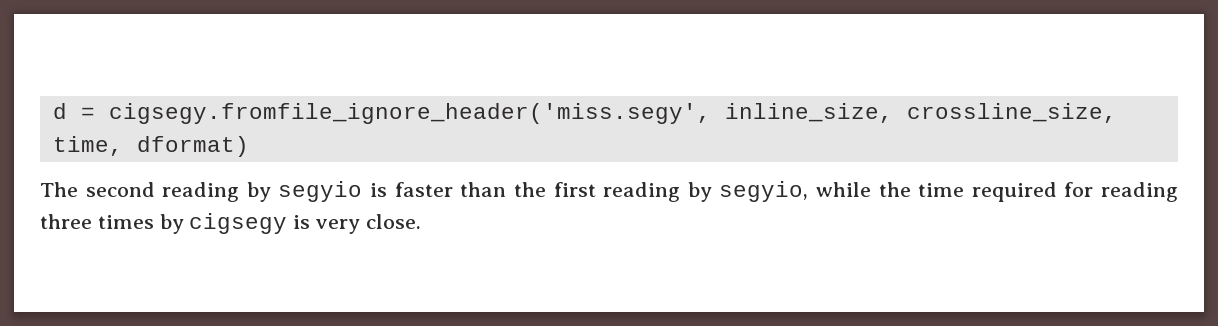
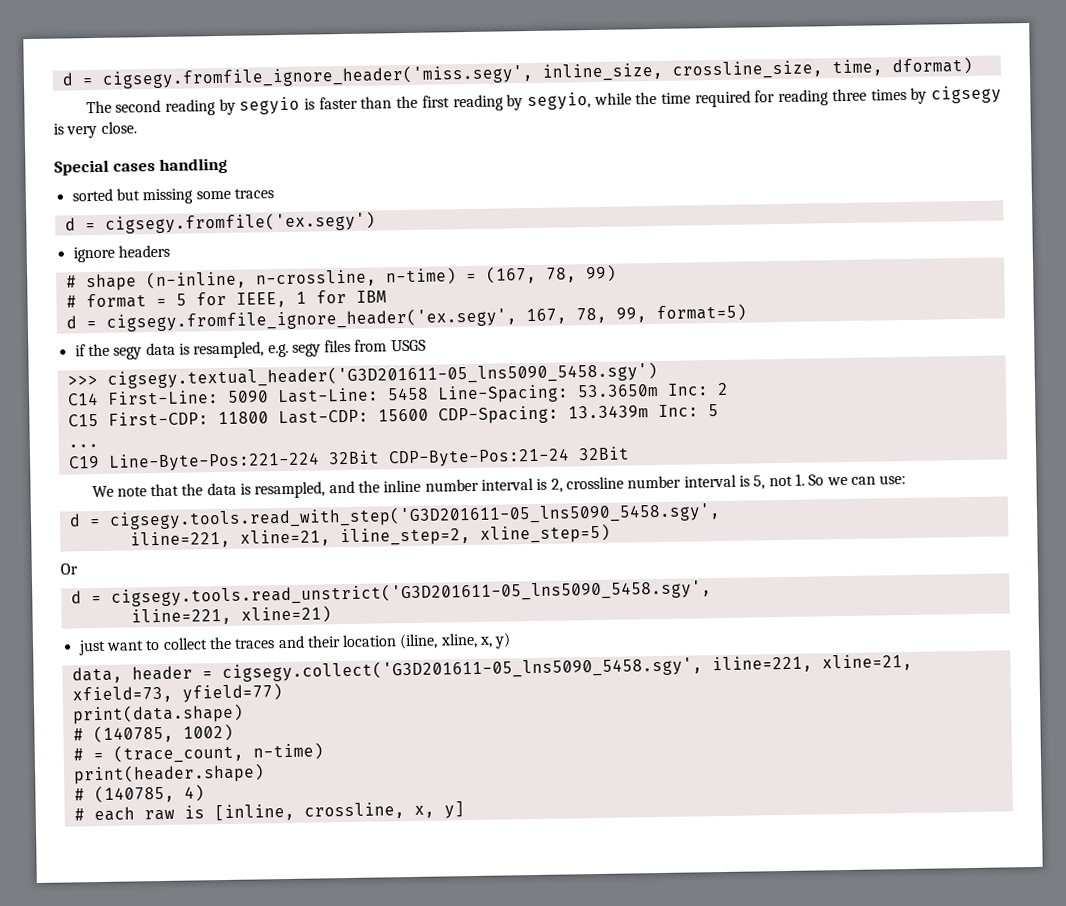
+ Special cases handling
+ sorted but missing some traces
+ d = cigsegy.fromfile('ex.segy')
+ ignore headers
+ # shape (n-inline, n-crossline, n-time) = (167, 78, 99)
+ # format = 5 for IEEE, 1 for IBM
+ d = cigsegy.fromfile_ignore_header('ex.segy', 167, 78, 99, format=5)
+ if the segy data is resampled, e.g. segy files from USGS
+ >>> cigsegy.textual_header('G3D201611-05_lns5090_5458.sgy')
+ C14 First-Line: 5090 Last-Line: 5458 Line-Spacing: 53.3650m Inc: 2
+ C15 First-CDP: 11800 Last-CDP: 15600 CDP-Spacing: 13.3439m Inc: 5
+ ...
+ C19 Line-Byte-Pos:221-224 32Bit CDP-Byte-Pos:21-24 32Bit
+ We note that the data is resampled, and the inline number interval is 2, crossline number interval is 5, not 1. So we can use:
+ d = cigsegy.tools.read_with_step('G3D201611-05_lns5090_5458.sgy',
+ iline=221, xline=21, iline_step=2, xline_step=5)
+ Or
+ d = cigsegy.tools.read_unstrict('G3D201611-05_lns5090_5458.sgy',
+ iline=221, xline=21)
+ just want to collect the traces and their location (iline, xline, x, y)
+ data, header = cigsegy.collect('G3D201611-05_lns5090_5458.sgy', iline=221, xline=21, xfield=73, yfield=77)
+ print(data.shape)
+ # (140785, 1002)
+ # = (trace_count, n-time)
+ print(header.shape)
+ # (140785, 4)
+ # each raw is [inline, crossline, x, y]

